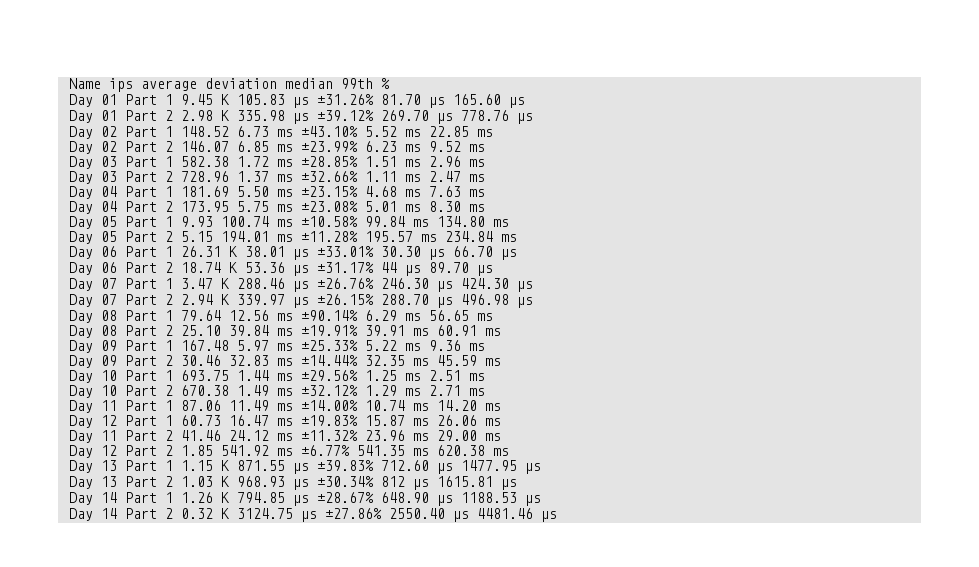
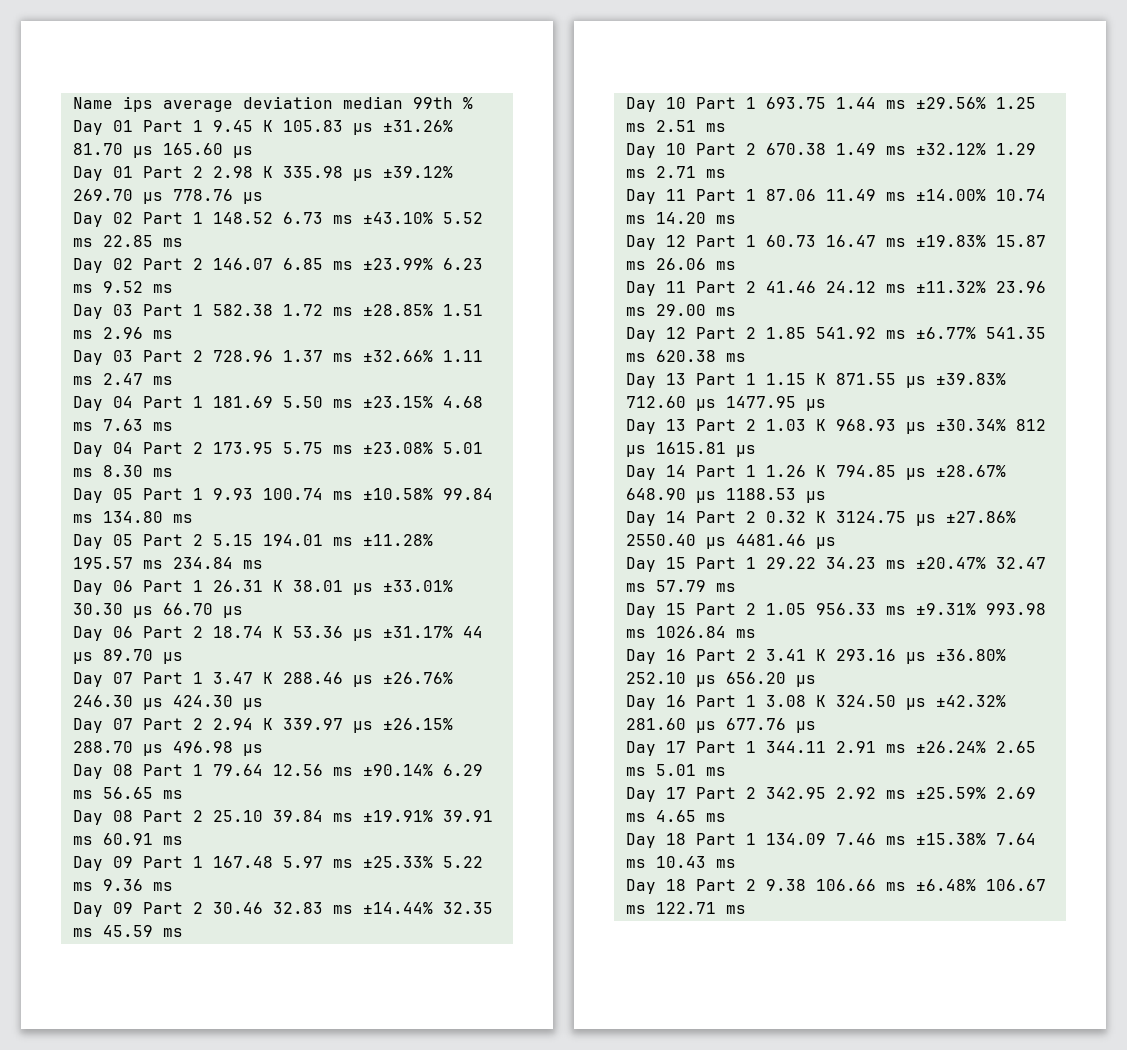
+ Day 15 Part 1 29.22 34.23 ms ±20.47% 32.47 ms 57.79 ms
+ Day 15 Part 2 1.05 956.33 ms ±9.31% 993.98 ms 1026.84 ms
+ Day 16 Part 2 3.41 K 293.16 μs ±36.80% 252.10 μs 656.20 μs
+ Day 16 Part 1 3.08 K 324.50 μs ±42.32% 281.60 μs 677.76 μs
+ Day 17 Part 1 344.11 2.91 ms ±26.24% 2.65 ms 5.01 ms
+ Day 17 Part 2 342.95 2.92 ms ±25.59% 2.69 ms 4.65 ms
+ Day 18 Part 1 134.09 7.46 ms ±15.38% 7.64 ms 10.43 ms
+ Day 18 Part 2 9.38 106.66 ms ±6.48% 106.67 ms 122.71 ms

